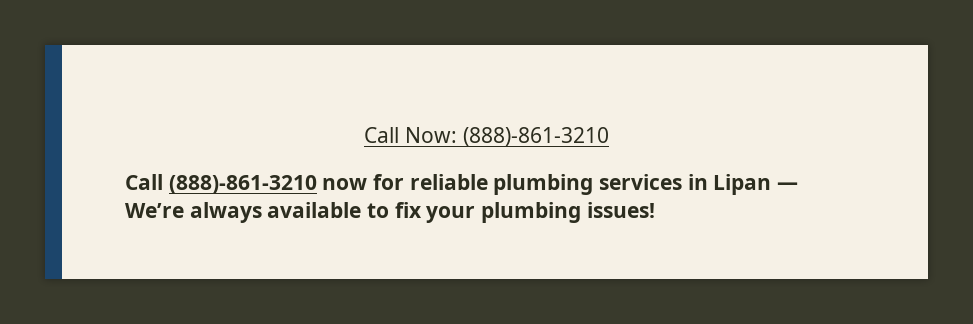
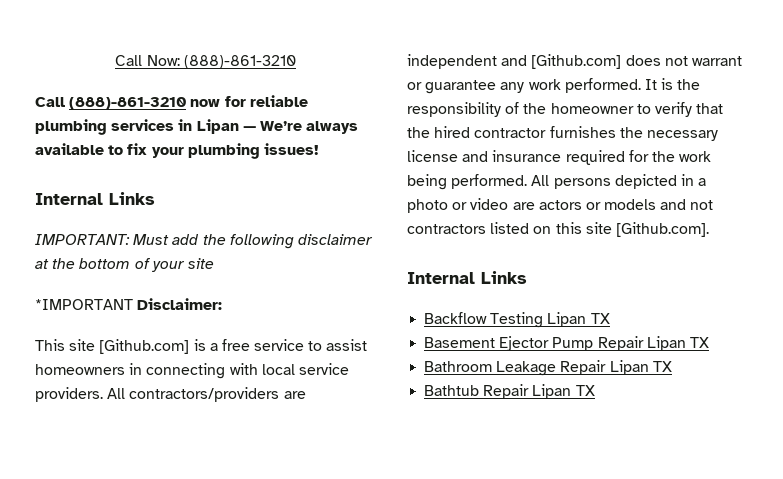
  Call (888)-861-3210 now for reliable plumbing services in Lipan — We’re always available to fix your plumbing issues!
+ Internal Links
+ IMPORTANT: Must add the following disclaimer at the bottom of your site
+ *IMPORTANT Disclaimer:
+ This site [Github.com] is a free service to assist homeowners in connecting with local service providers. All contractors/providers are independent and [Github.com] does not warrant or guarantee any work performed. It is the responsibility of the homeowner to verify that the hired contractor furnishes the necessary license and insurance required for the work being performed. All persons depicted in a photo or video are actors or models and not contractors listed on this site [Github.com].
+ Internal Links
+ Backflow Testing Lipan TX
+ Basement Ejector Pump Repair Lipan TX
+ Bathroom Leakage Repair Lipan TX
+ Bathtub Repair Lipan TX

